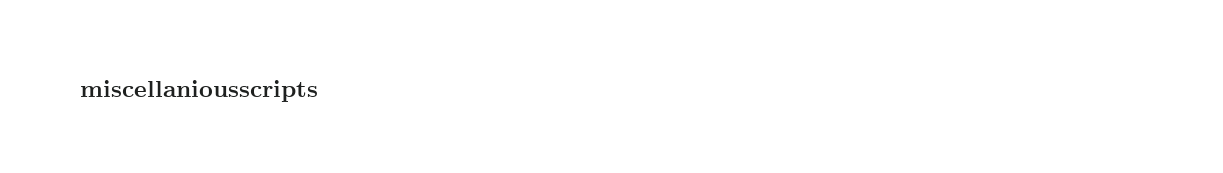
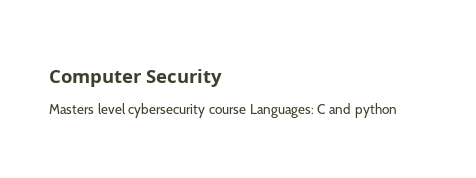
- miscellaniousscripts
+ Computer Security
+ Masters level cybersecurity course Languages: C and python

